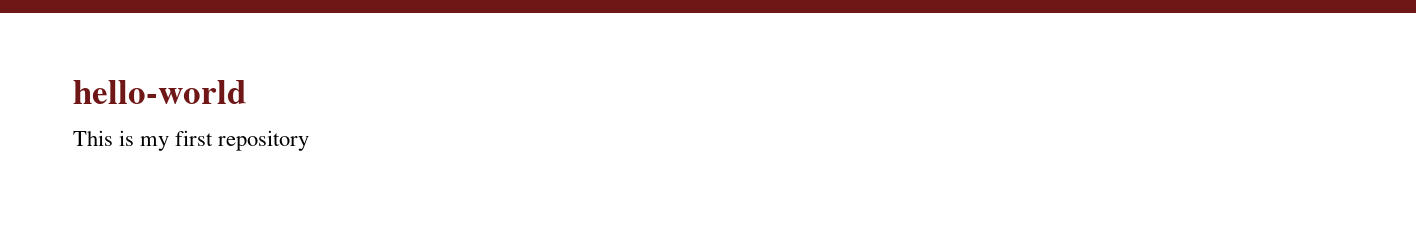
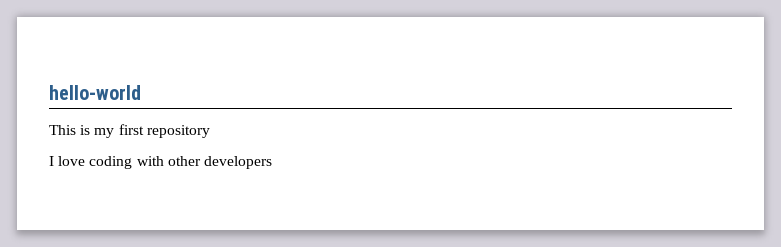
+ I love coding with other developers

